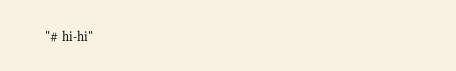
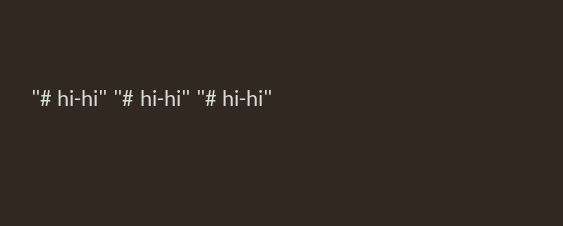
- "# hi-hi"
+ "# hi-hi" "# hi-hi" "# hi-hi"

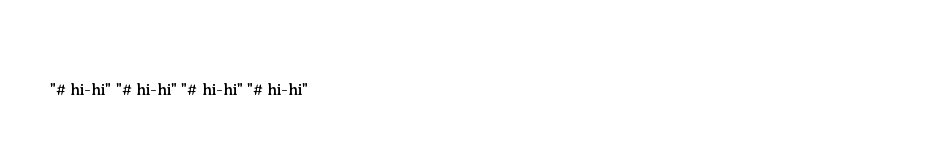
- "# hi-hi" "# hi-hi" "# hi-hi"
+ "# hi-hi" "# hi-hi" "# hi-hi" "# hi-hi"

